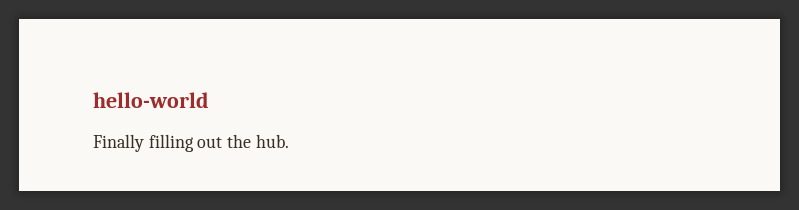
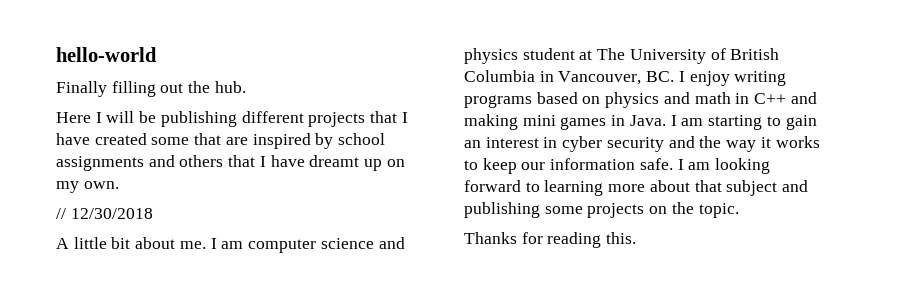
+ Here I will be publishing different projects that I have created some that are inspired by school assignments and others that I have dreamt up on my own.
+ // 12/30/2018
+ A little bit about me. I am computer science and physics student at The University of British Columbia in Vancouver, BC. I enjoy writing programs based on physics and math in C++ and making mini games in Java. I am starting to gain an interest in cyber security and the way it works to keep our information safe. I am looking forward to learning more about that subject and publishing some projects on the topic.
+ Thanks for reading this.

